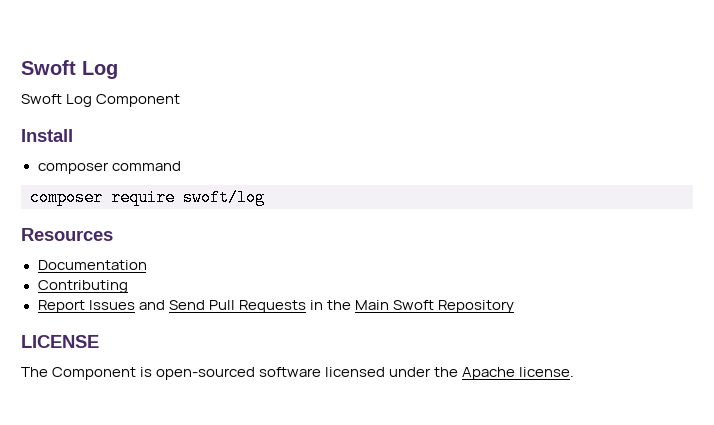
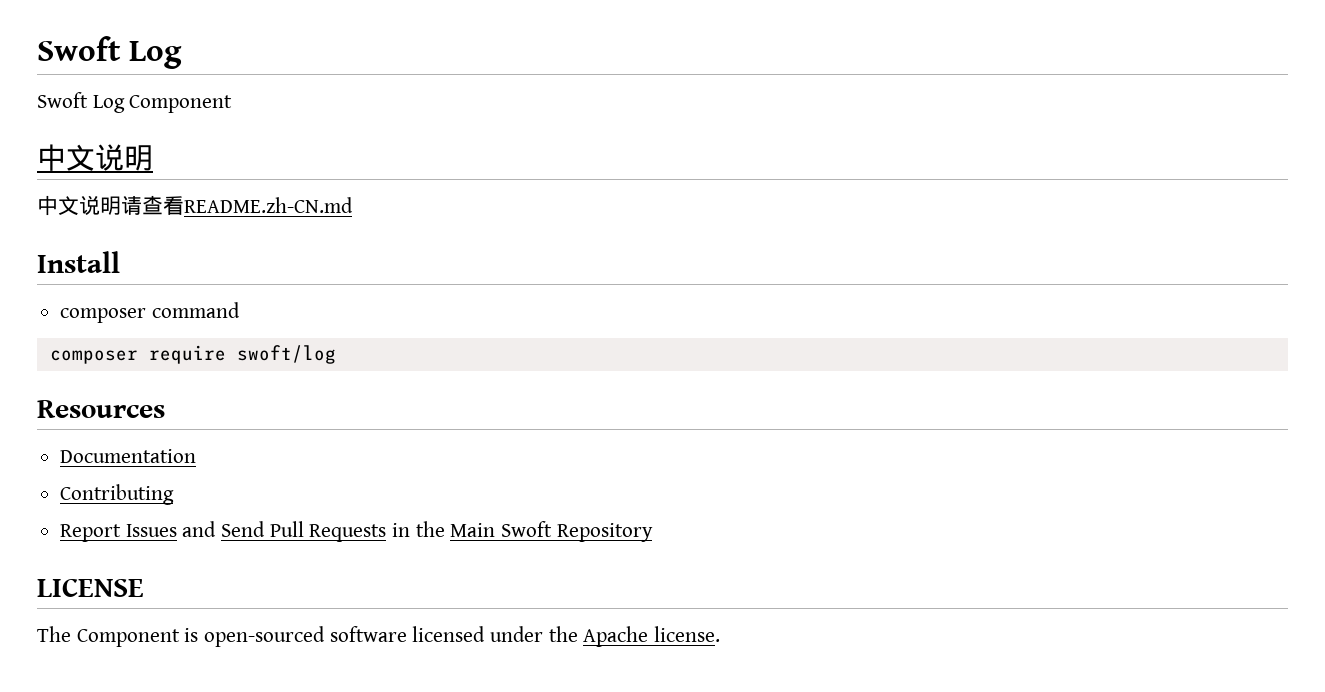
  Swoft Log Component
+ 中文说明
+ 中文说明请查看README.zh-CN.md

